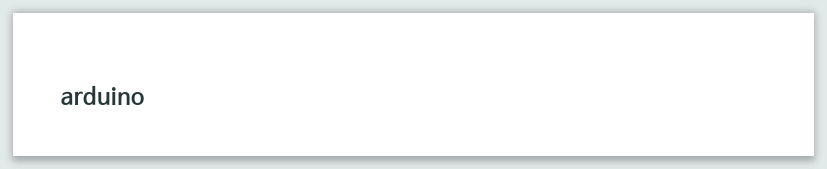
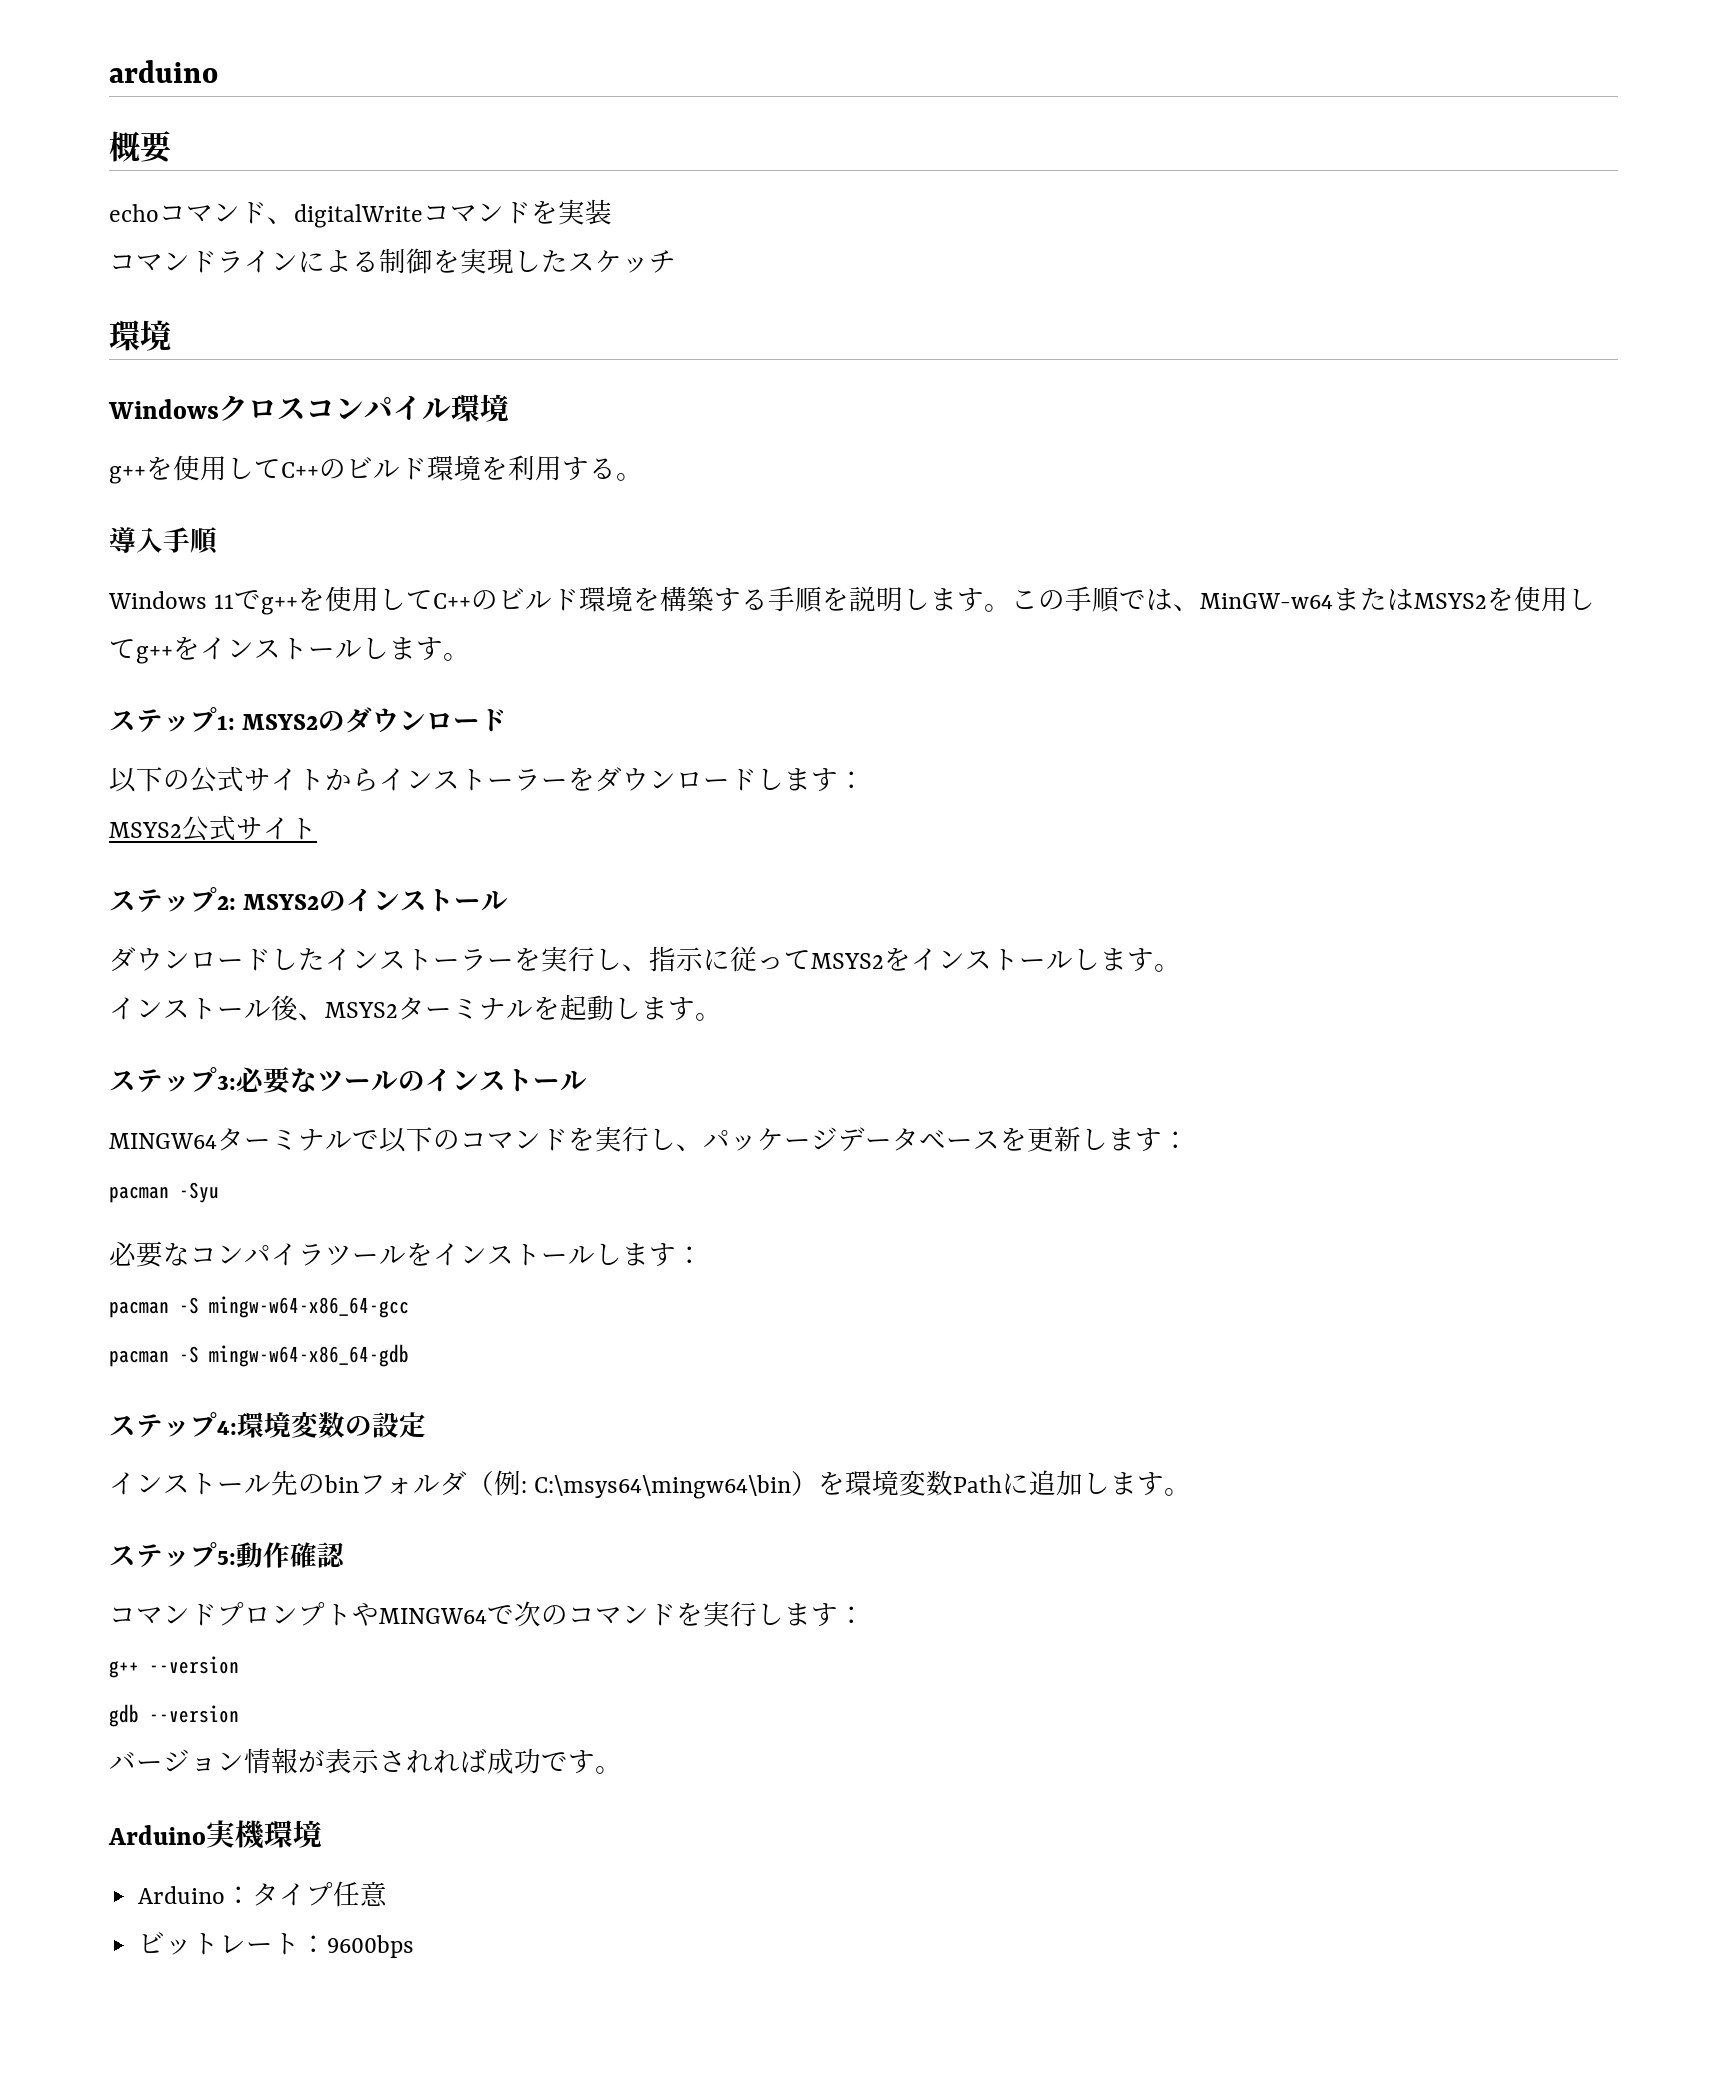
+ 概要
+ echoコマンド、digitalWriteコマンドを実装
+ コマンドラインによる制御を実現したスケッチ
+ 環境
+ Windowsクロスコンパイル環境
+ g++を使用してC++のビルド環境を利用する。
+ 導入手順
+ Windows 11でg++を使用してC++のビルド環境を構築する手順を説明します。この手順では、MinGW-w64またはMSYS2を使用してg++をインストールします。
+ ステップ1: MSYS2のダウンロード
+ 以下の公式サイトからインストーラーをダウンロードします：
+ MSYS2公式サイト
+ ステップ2: MSYS2のインストール
+ ダウンロードしたインストーラーを実行し、指示に従ってMSYS2をインストールします。
+ インストール後、MSYS2ターミナルを起動します。
+ ステップ3:必要なツールのインストール
+ MINGW64ターミナルで以下のコマンドを実行し、パッケージデータベースを更新します：
+ pacman -Syu
+ 必要なコンパイラツールをインストールします：
+ pacman -S mingw-w64-x86_64-gcc
+ pacman -S mingw-w64-x86_64-gdb
+ ステップ4:環境変数の設定
+ インストール先のbinフォルダ（例: C:\msys64\mingw64\bin）を環境変数Pathに追加します。
+ ステップ5:動作確認
+ コマンドプロンプトやMINGW64で次のコマンドを実行します：
+ g++ --version
+ gdb --version
+ バージョン情報が表示されれば成功です。
+ Arduino実機環境
+ Arduino：タイプ任意
+ ビットレート：9600bps

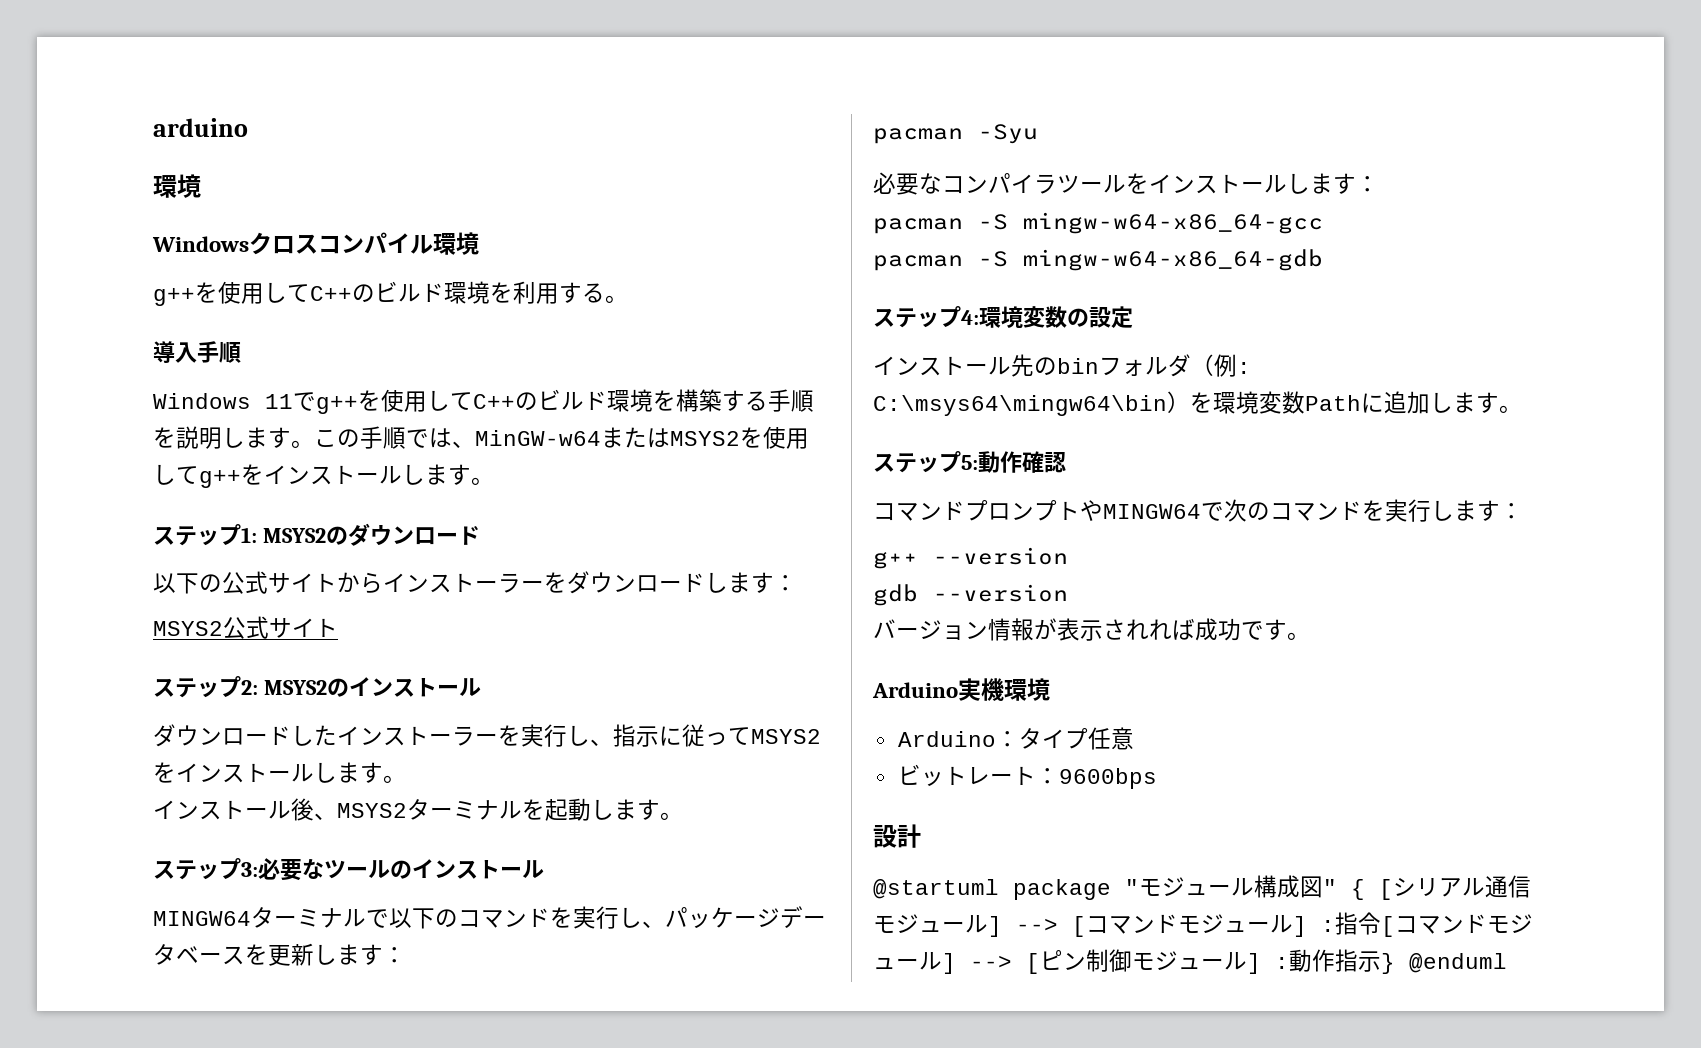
- 概要
- echoコマンド、digitalWriteコマンドを実装
- コマンドラインによる制御を実現したスケッチ
+ 設計
+ @startuml package "モジュール構成図" { [シリアル通信モジュール] --> [コマンドモジュール] :指令[コマンドモジュール] --> [ピン制御モジュール] :動作指示} @enduml

